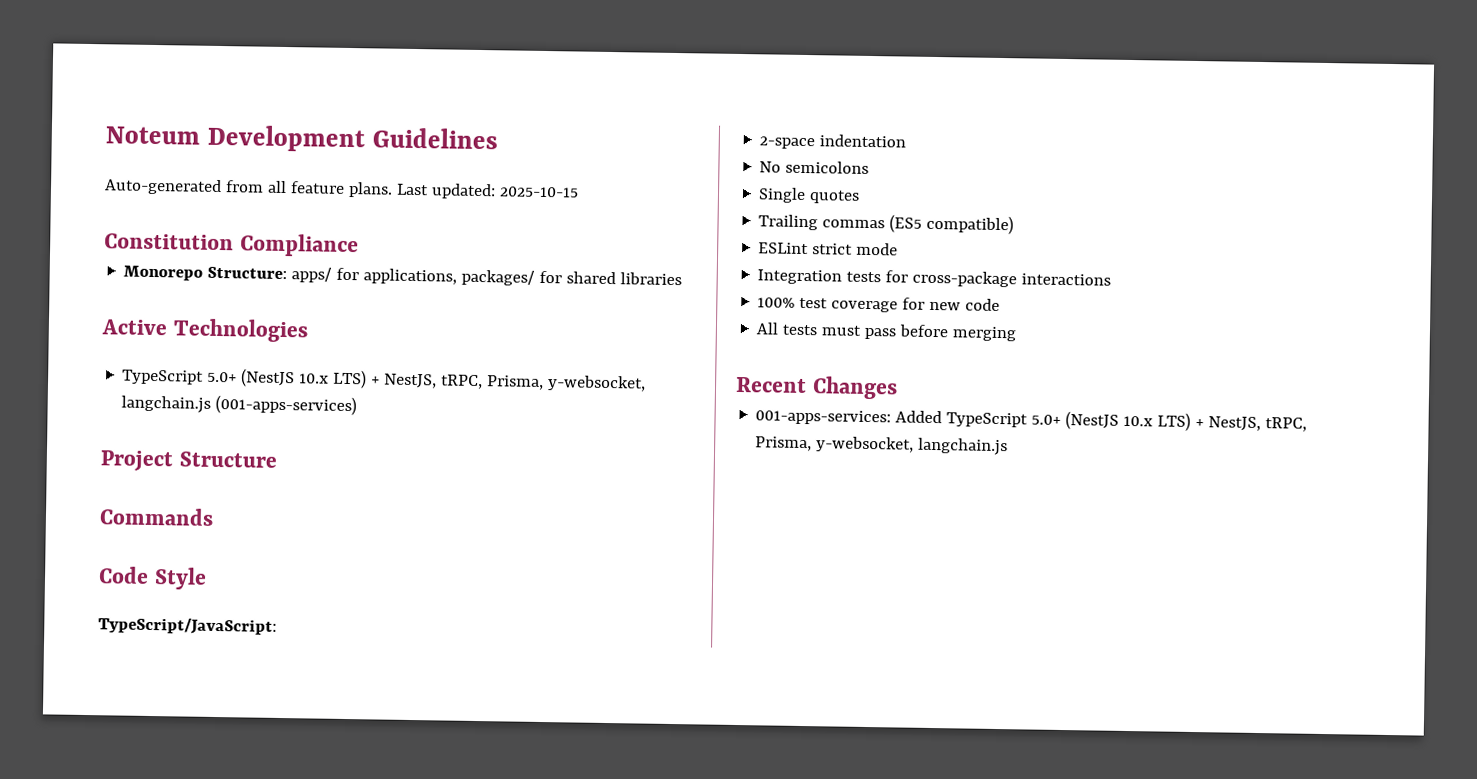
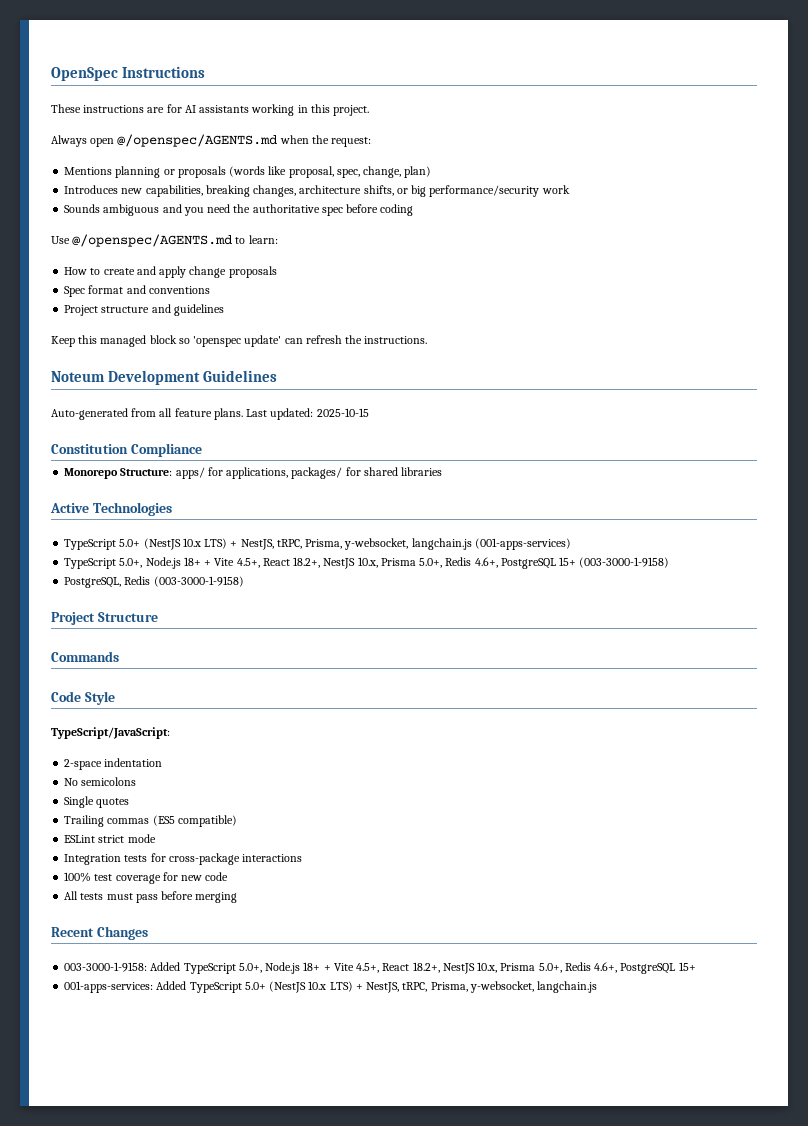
+ OpenSpec Instructions
+ These instructions are for AI assistants working in this project.
+ Always open @/openspec/AGENTS.md when the request:
+ Mentions planning or proposals (words like proposal, spec, change, plan)
+ Introduces new capabilities, breaking changes, architecture shifts, or big performance/security work
+ Sounds ambiguous and you need the authoritative spec before coding
+ Use @/openspec/AGENTS.md to learn:
+ How to create and apply change proposals
+ Spec format and conventions
+ Project structure and guidelines
+ Keep this managed block so 'openspec update' can refresh the instructions.
+ TypeScript 5.0+, Node.js 18+ + Vite 4.5+, React 18.2+, NestJS 10.x, Prisma 5.0+, Redis 4.6+, PostgreSQL 15+ (003-3000-1-9158)
+ PostgreSQL, Redis (003-3000-1-9158)
+ 003-3000-1-9158: Added TypeScript 5.0+, Node.js 18+ + Vite 4.5+, React 18.2+, NestJS 10.x, Prisma 5.0+, Redis 4.6+, PostgreSQL 15+

